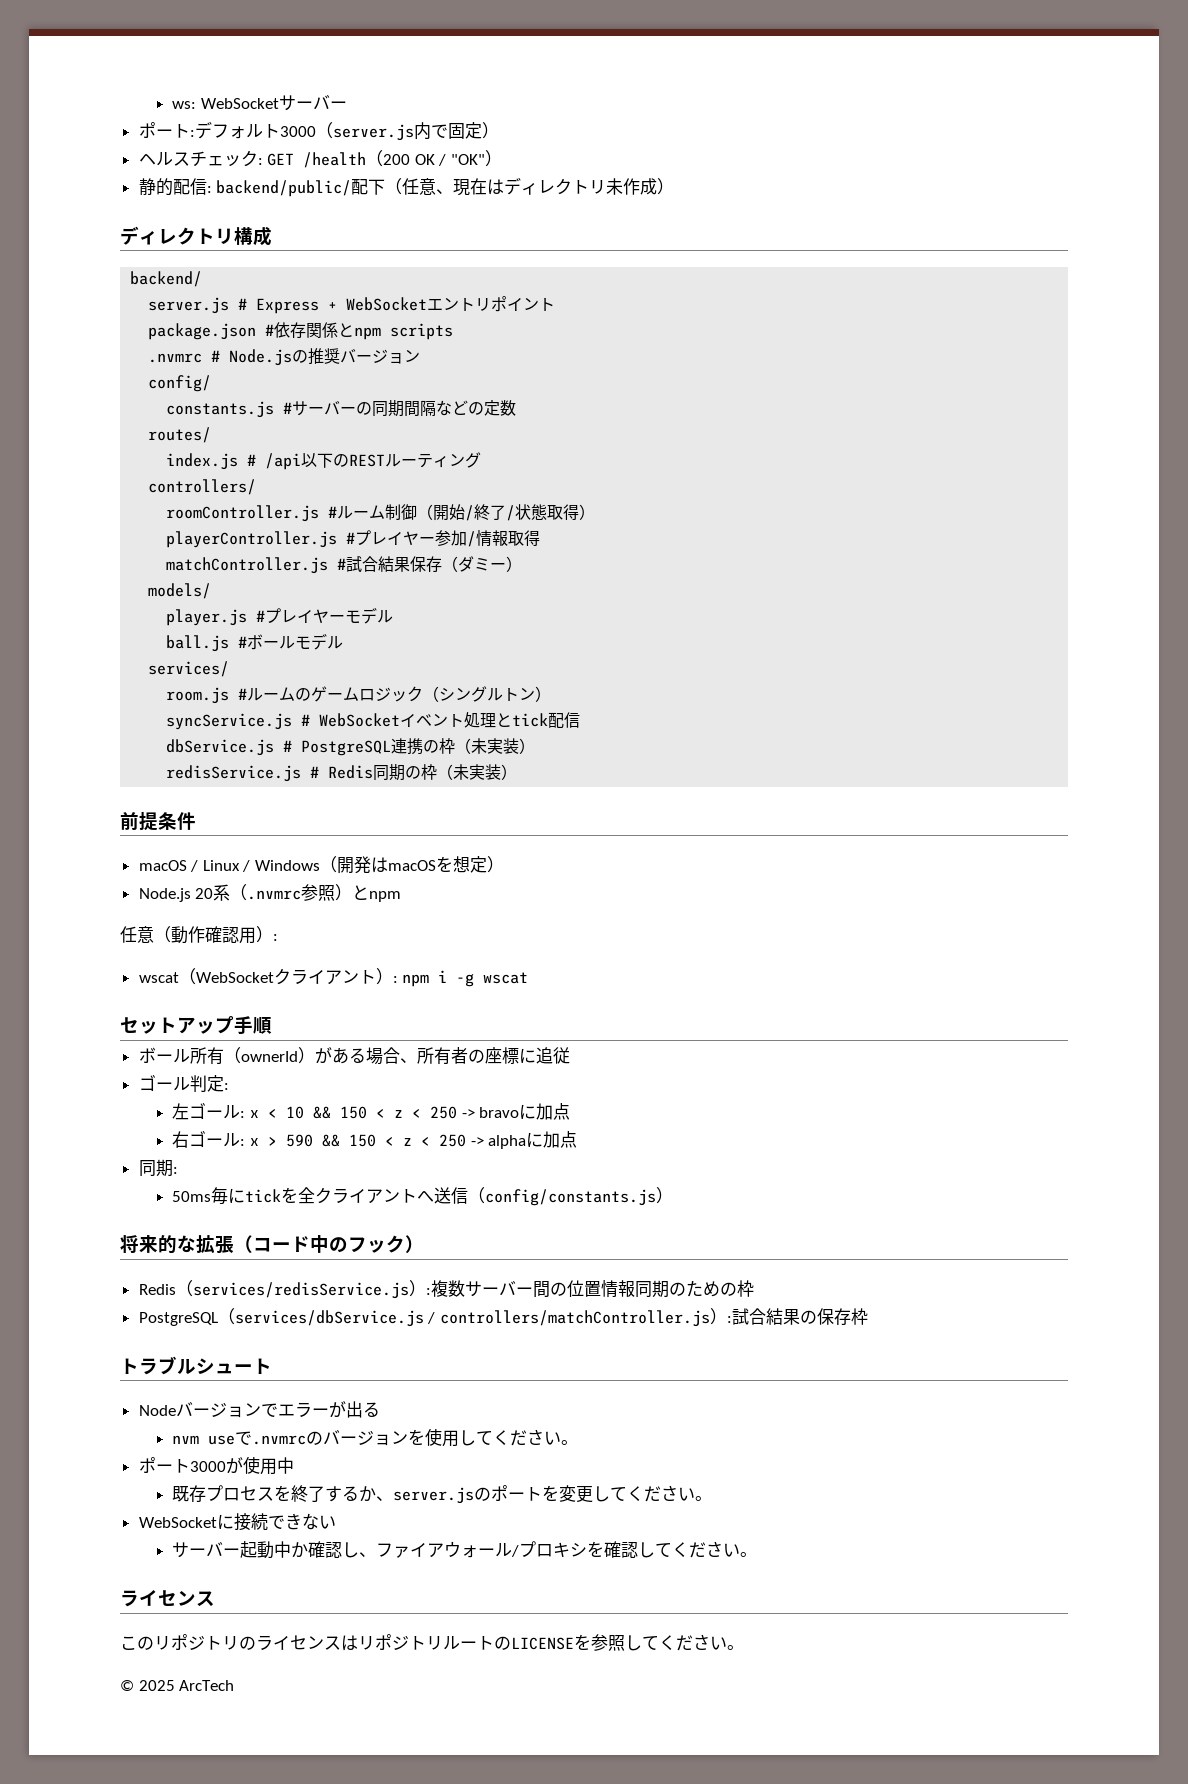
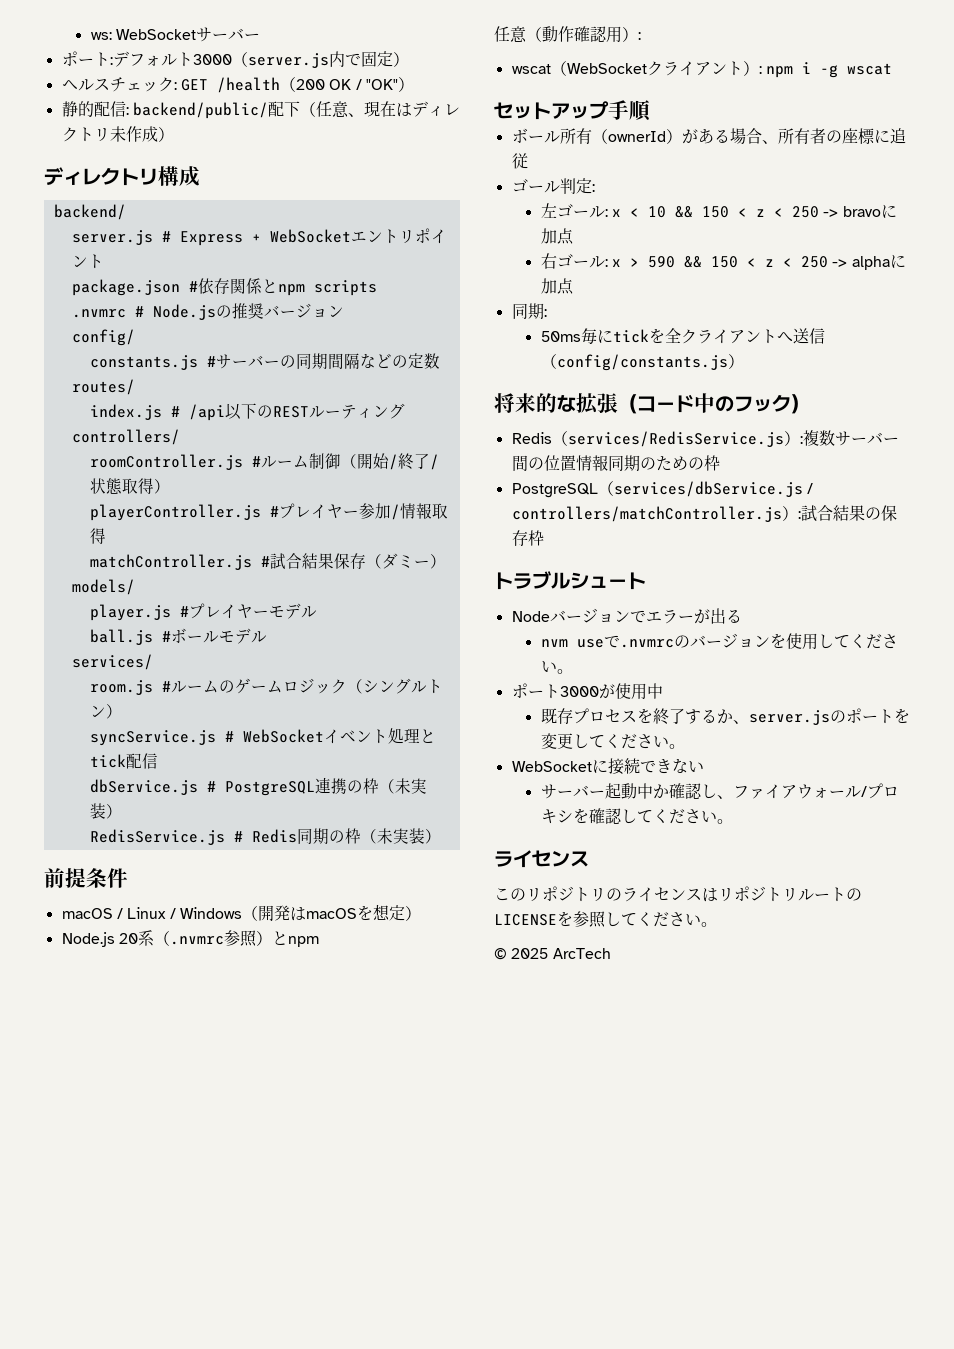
- redisService.js # Redis同期の枠（未実装）
+ RedisService.js # Redis同期の枠（未実装）
- Redis（services/redisService.js）:複数サーバー間の位置情報同期のための枠
+ Redis（services/RedisService.js）:複数サーバー間の位置情報同期のための枠

